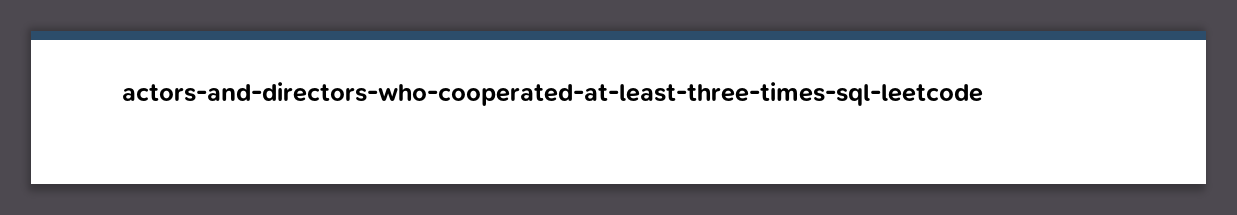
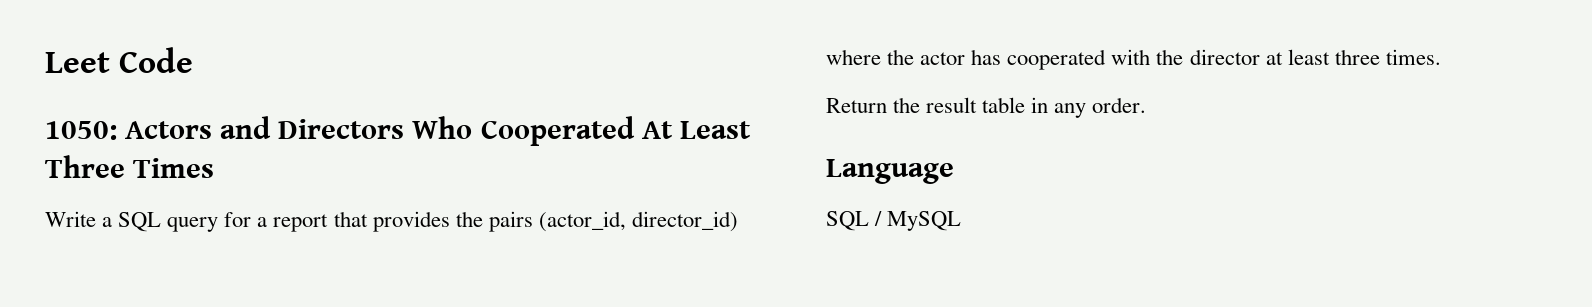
- actors-and-directors-who-cooperated-at-least-three-times-sql-leetcode
+ Leet Code
+ 1050: Actors and Directors Who Cooperated At Least Three Times
+ Write a SQL query for a report that provides the pairs (actor_id, director_id) where the actor has cooperated with the director at least three times.
+ Return the result table in any order.
+ Language
+ SQL / MySQL

